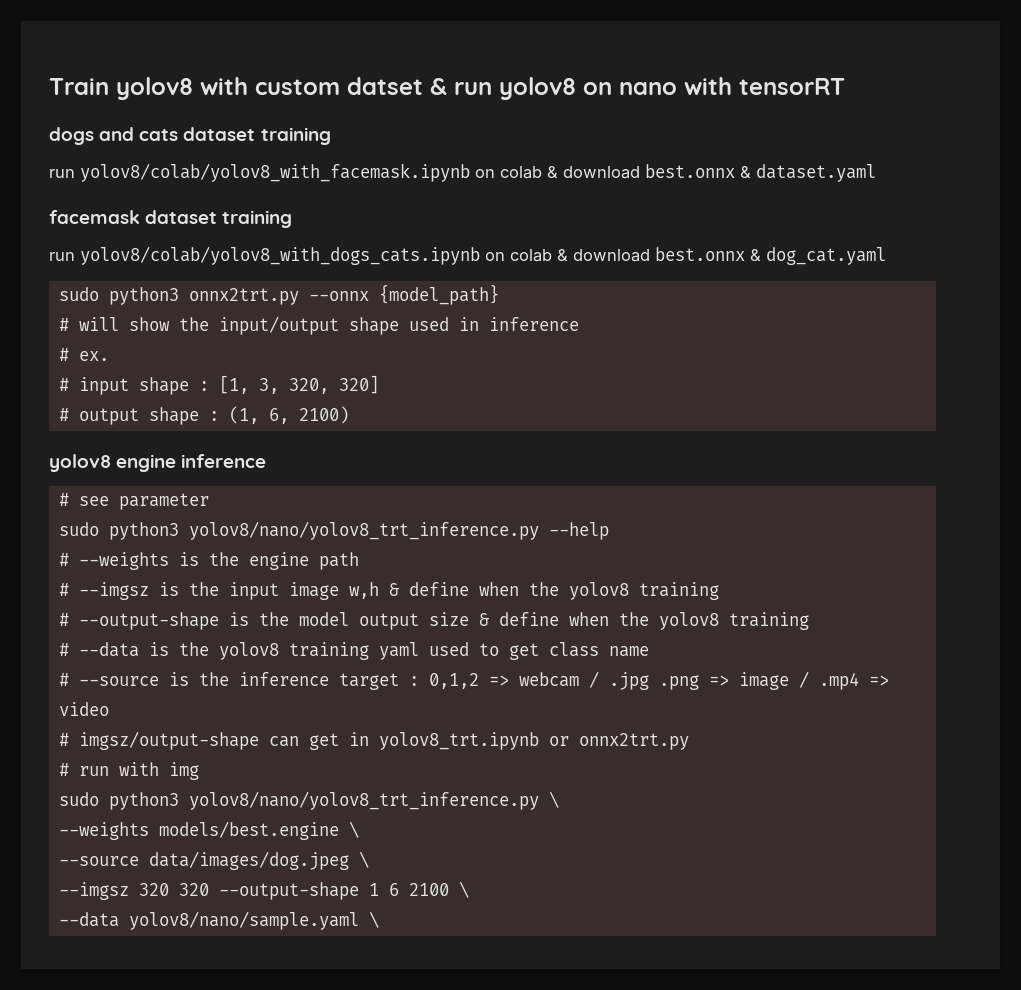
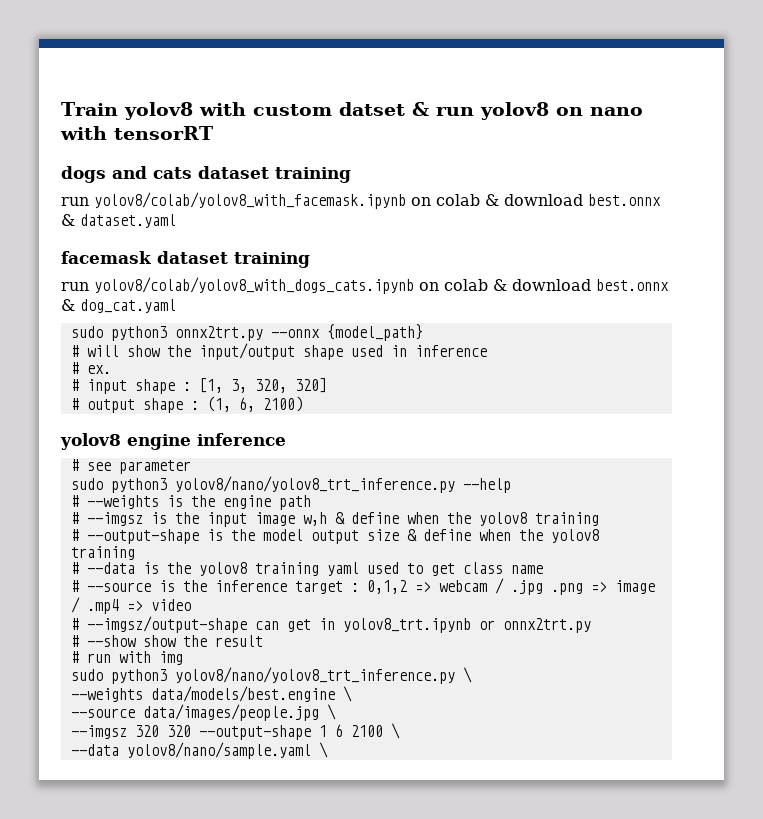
- # imgsz/output-shape can get in yolov8_trt.ipynb or onnx2trt.py
+ # --imgsz/output-shape can get in yolov8_trt.ipynb or onnx2trt.py
+ # --show show the result
- --weights models/best.engine \
+ --weights data/models/best.engine \
- --source data/images/dog.jpeg \
+ --source data/images/people.jpg \

